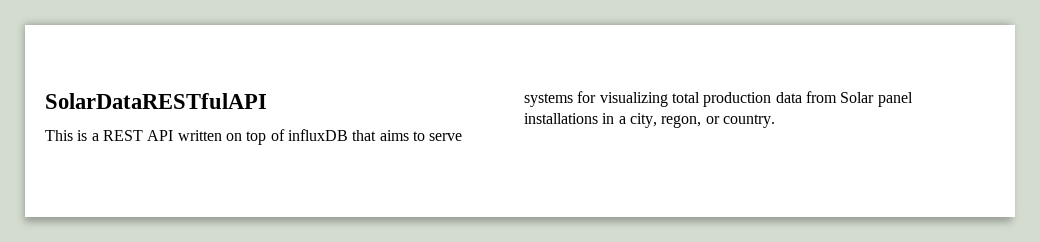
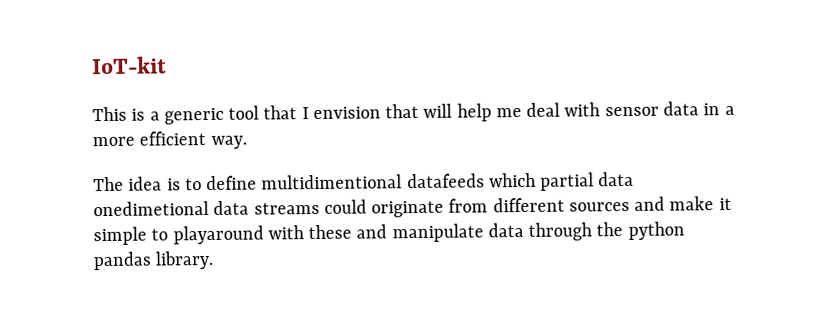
- SolarDataRESTfulAPI
+ IoT-kit
- This is a REST API written on top of influxDB that aims to serve systems for visualizing total production data from Solar panel installations in a city, regon, or country.
+ This is a generic tool that I envision that will help me deal with sensor data in a more efficient way.
+ The idea is to define multidimentional datafeeds which partial data onedimetional data streams could originate from different sources and make it simple to playaround with these and manipulate data through the python pandas library.

